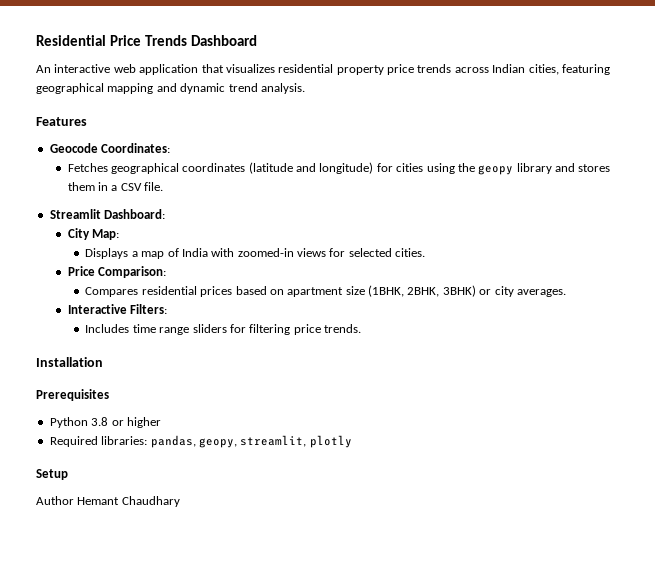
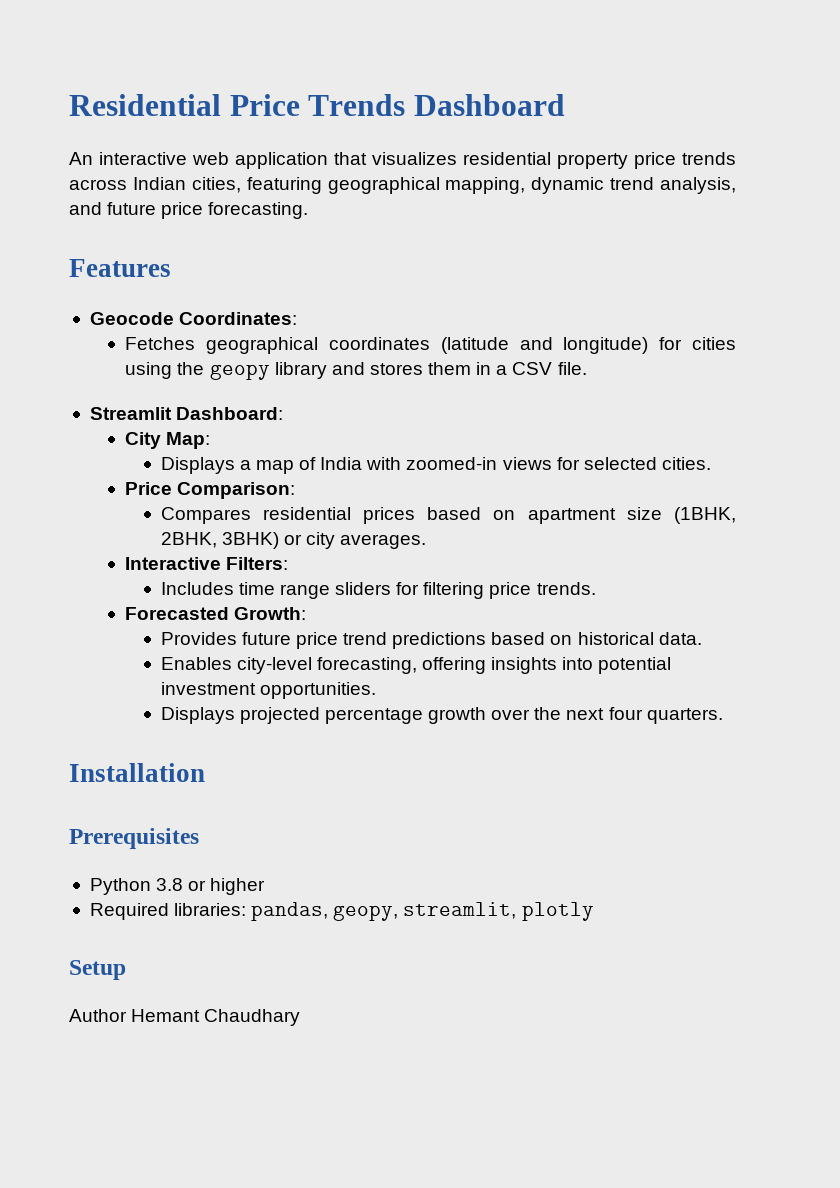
- An interactive web application that visualizes residential property price trends across Indian cities, featuring geographical mapping and dynamic trend analysis.
+ An interactive web application that visualizes residential property price trends across Indian cities, featuring geographical mapping, dynamic trend analysis, and future price forecasting.
+ Forecasted Growth:
+ Provides future price trend predictions based on historical data.
+ Enables city-level forecasting, offering insights into potential investment opportunities.
+ Displays projected percentage growth over the next four quarters.

